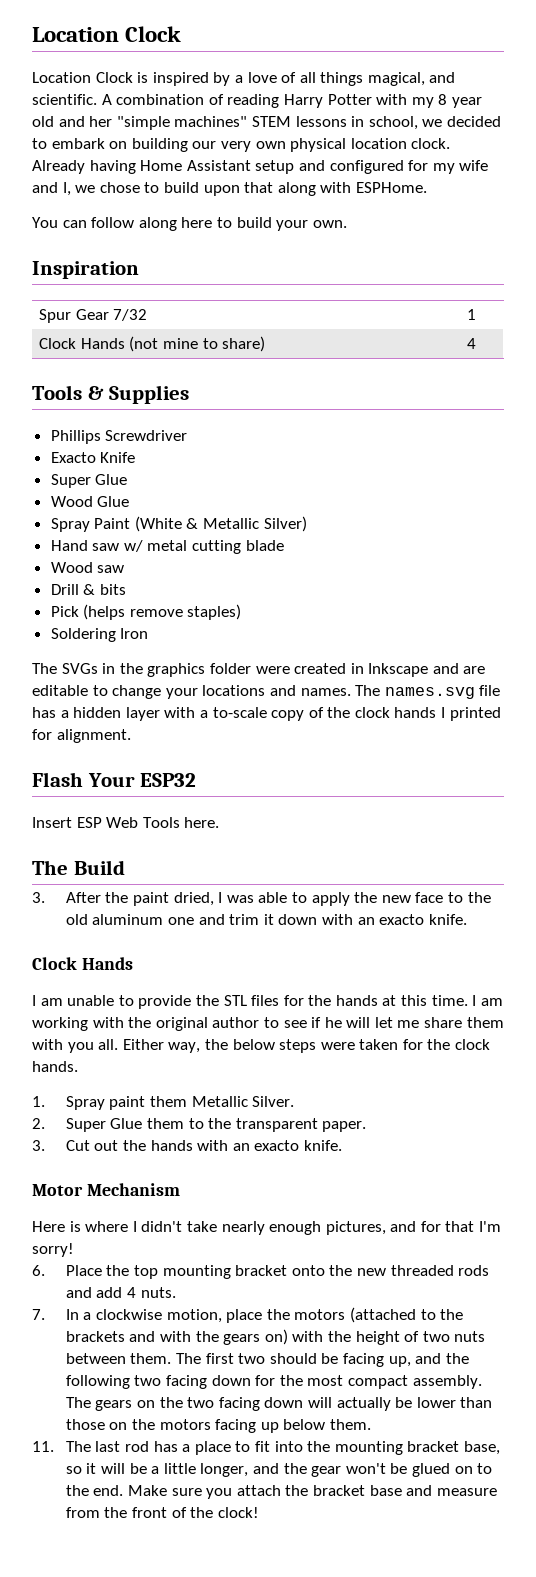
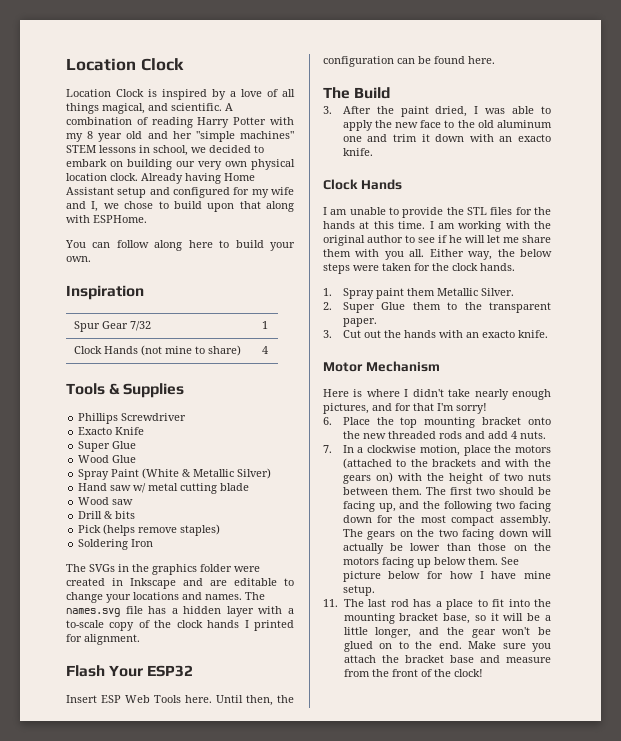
+ Until then, the configuration can be found here.
+ See picture below for how I have mine setup.

